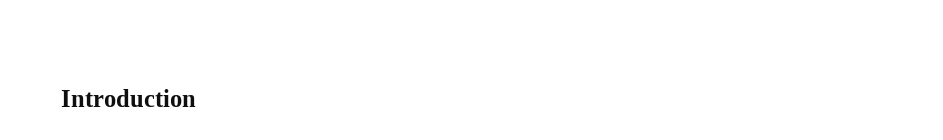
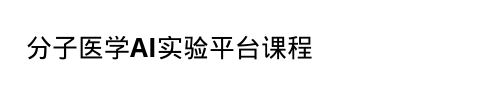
- Introduction
+ 分子医学AI实验平台课程

